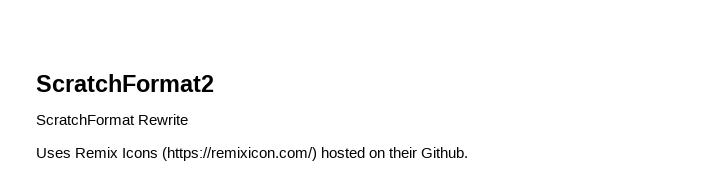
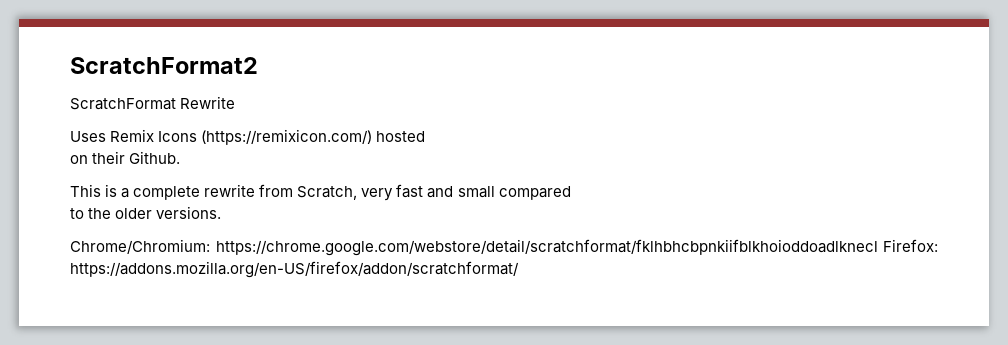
- Uses Remix Icons (https://remixicon.com/) hosted on their Github.
+ Uses Remix Icons (https://remixicon.com/) hosted
+ on their Github.
+ This is a complete rewrite from Scratch, very fast and small compared
+ to the older versions.
+ Chrome/Chromium: https://chrome.google.com/webstore/detail/scratchformat/fklhbhcbpnkiifblkhoioddoadlknecl Firefox: https://addons.mozilla.org/en-US/firefox/addon/scratchformat/

